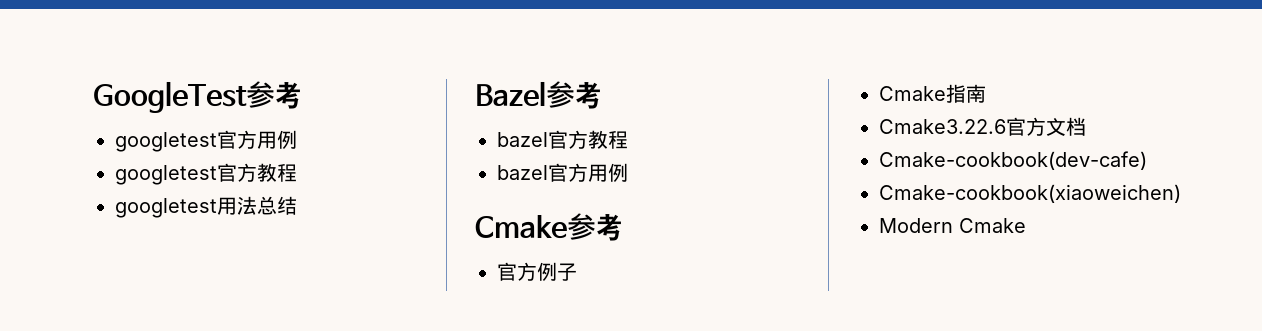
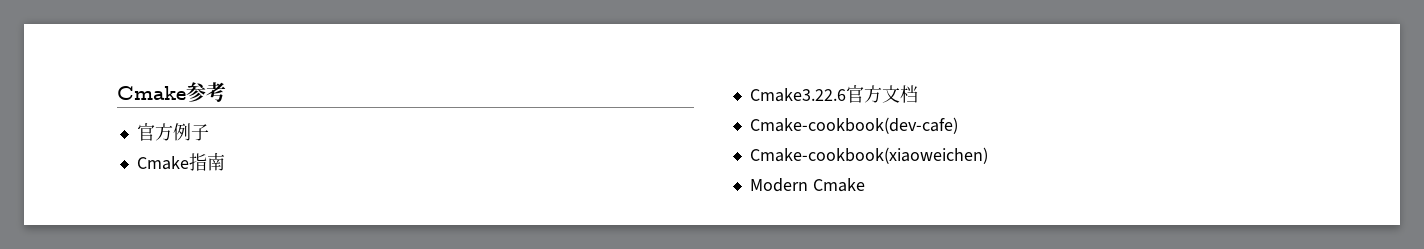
- GoogleTest参考
- googletest官方用例
- googletest官方教程
- googletest用法总结
- Bazel参考
- bazel官方教程
- bazel官方用例

